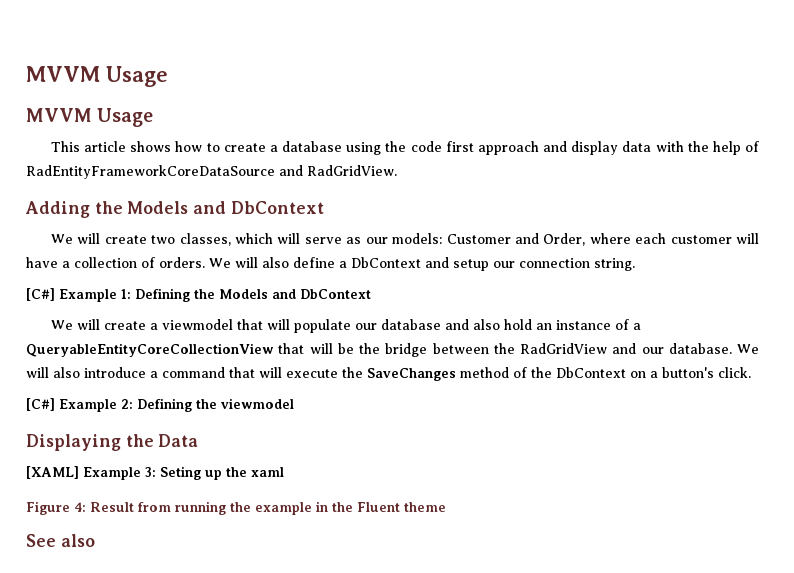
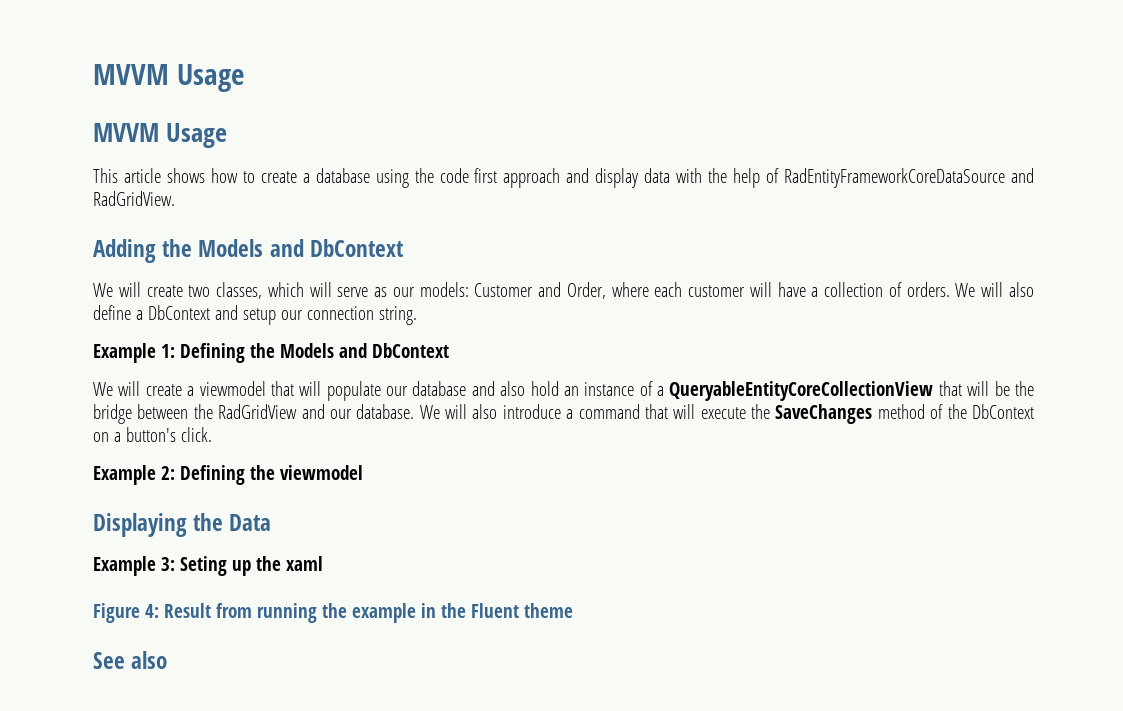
- [C#] Example 1: Defining the Models and DbContext
+ Example 1: Defining the Models and DbContext
- [C#] Example 2: Defining the viewmodel
+ Example 2: Defining the viewmodel
- [XAML] Example 3: Seting up the xaml
+ Example 3: Seting up the xaml

